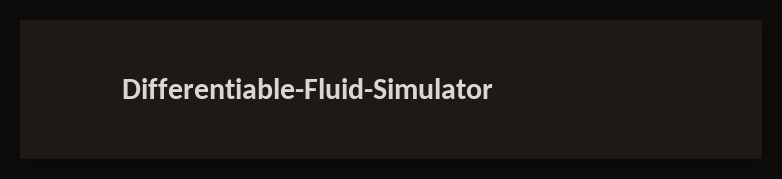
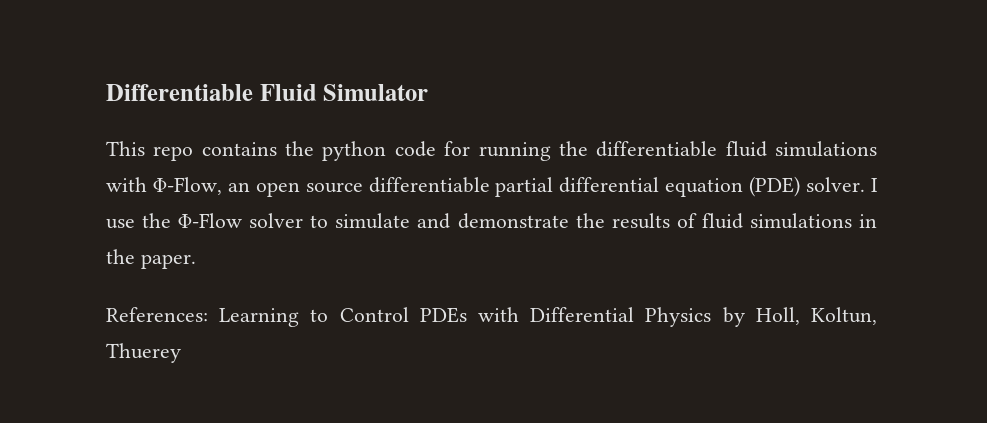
- Differentiable-Fluid-Simulator
+ Differentiable Fluid Simulator
+ This repo contains the python code for running the differentiable fluid simulations with Φ-Flow, an open source differentiable partial differential equation (PDE) solver. I use the Φ-Flow solver to simulate and demonstrate the results of fluid simulations in the paper.
+ References: Learning to Control PDEs with Differential Physics by Holl, Koltun, Thuerey

